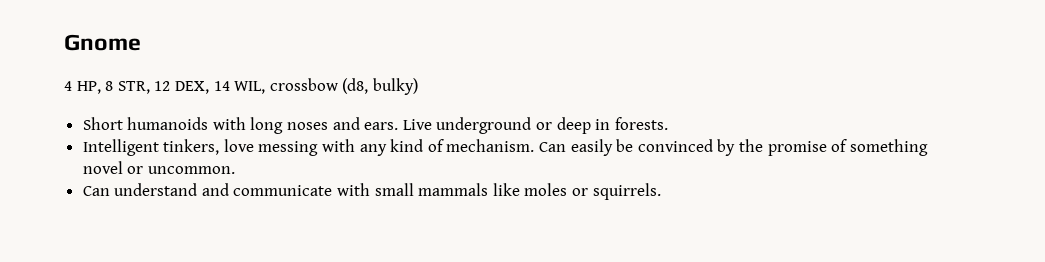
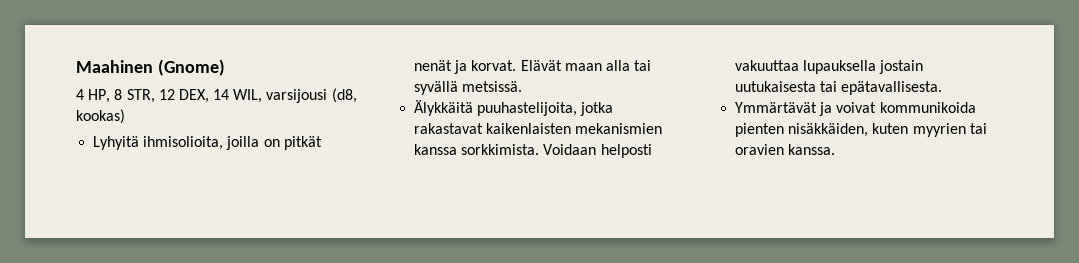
- Gnome
+ Maahinen (Gnome)
- 4 HP, 8 STR, 12 DEX, 14 WIL, crossbow (d8, bulky)
- Short humanoids with long noses and ears. Live underground or deep in forests.
- Intelligent tinkers, love messing with any kind of mechanism. Can easily be convinced by the promise of something novel or uncommon.
- Can understand and communicate with small mammals like moles or squirrels.
+ 4 HP, 8 STR, 12 DEX, 14 WIL, varsijousi (d8, kookas)
+ Lyhyitä ihmisolioita, joilla on pitkät nenät ja korvat. Elävät maan alla tai syvällä metsissä.
+ Älykkäitä puuhastelijoita, jotka rakastavat kaikenlaisten mekanismien kanssa sorkkimista. Voidaan helposti vakuuttaa lupauksella jostain uutukaisesta tai epätavallisesta.
+ Ymmärtävät ja voivat kommunikoida pienten nisäkkäiden, kuten myyrien tai oravien kanssa.

